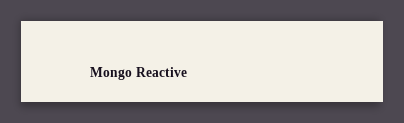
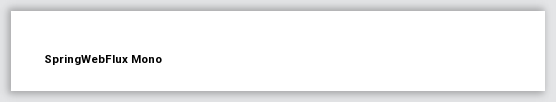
- Mongo Reactive
+ SpringWebFlux Mono

